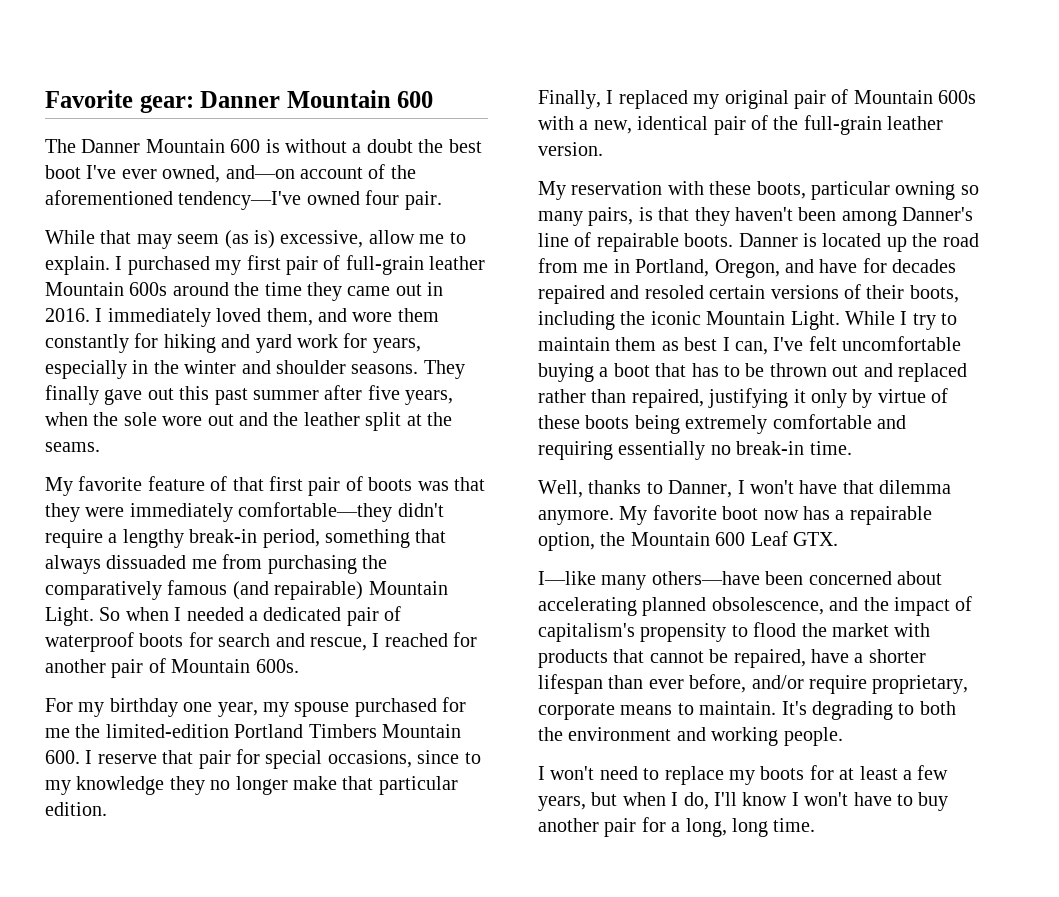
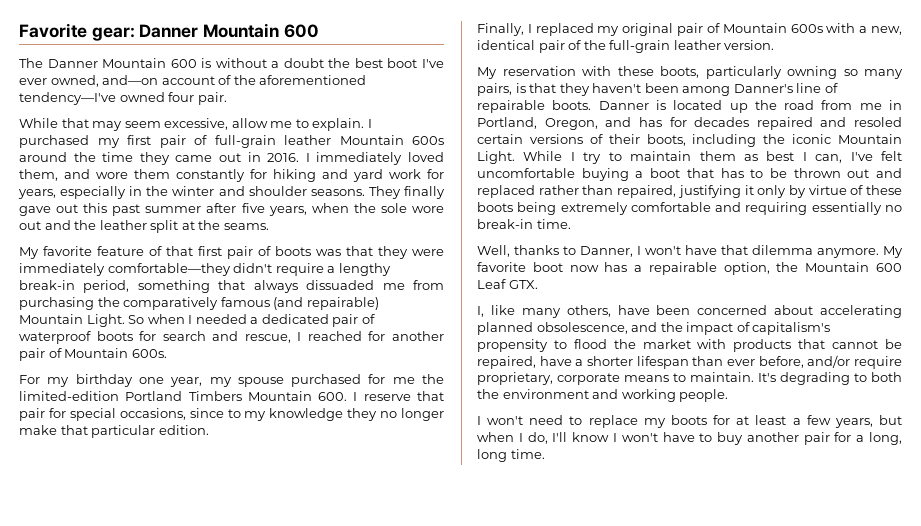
- While that may seem (as is) excessive, allow me to explain.
+ While that may seem excessive, allow me to explain.
- My reservation with these boots, particular owning so many pairs, is that they haven't been among Danner's line of repairable boots.
+ My reservation with these boots, particularly owning so many pairs, is that they haven't been among Danner's line of repairable boots.
- Danner is located up the road from me in Portland, Oregon, and have for decades repaired and resoled certain versions of their boots, including the iconic Mountain Light.
+ Danner is located up the road from me in Portland, Oregon, and has for decades repaired and resoled certain versions of their boots, including the iconic Mountain Light.
- I—like many others—have been concerned about accelerating planned obsolescence, and the impact of capitalism's propensity to flood the market with products that cannot be repaired, have a shorter lifespan than ever before, and/or require proprietary, corporate means to maintain.
+ I, like many others, have been concerned about accelerating planned obsolescence, and the impact of capitalism's propensity to flood the market with products that cannot be repaired, have a shorter lifespan than ever before, and/or require proprietary, corporate means to maintain.

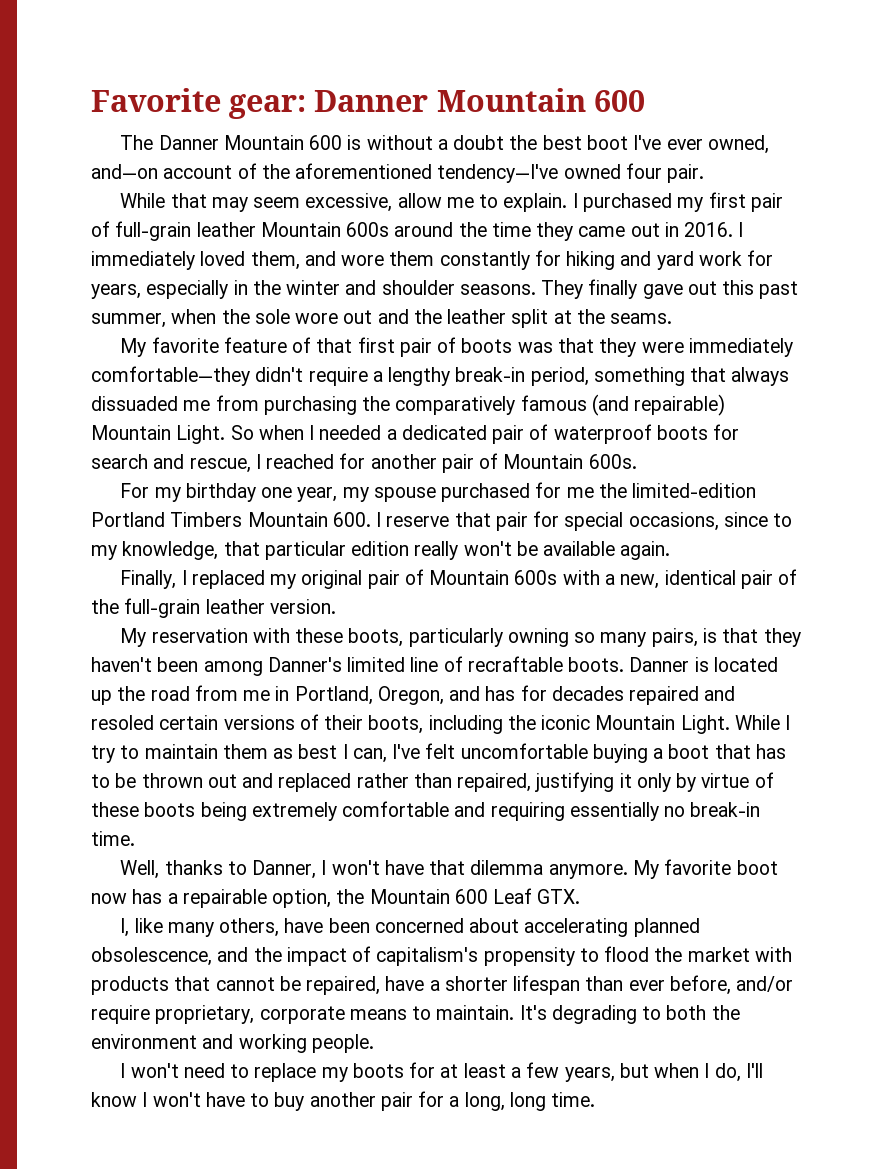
- They finally gave out this past summer after five years, when the sole wore out and the leather split at the seams.
+ They finally gave out this past summer, when the sole wore out and the leather split at the seams.
- For my birthday one year, my spouse purchased for me the limited-edition Portland Timbers Mountain 600. I reserve that pair for special occasions, since to my knowledge they no longer make that particular edition.
+ For my birthday one year, my spouse purchased for me the limited-edition Portland Timbers Mountain 600. I reserve that pair for special occasions, since to my knowledge, that particular edition really won't be available again.
- My reservation with these boots, particularly owning so many pairs, is that they haven't been among Danner's line of repairable boots.
+ My reservation with these boots, particularly owning so many pairs, is that they haven't been among Danner's limited line of recraftable boots.

